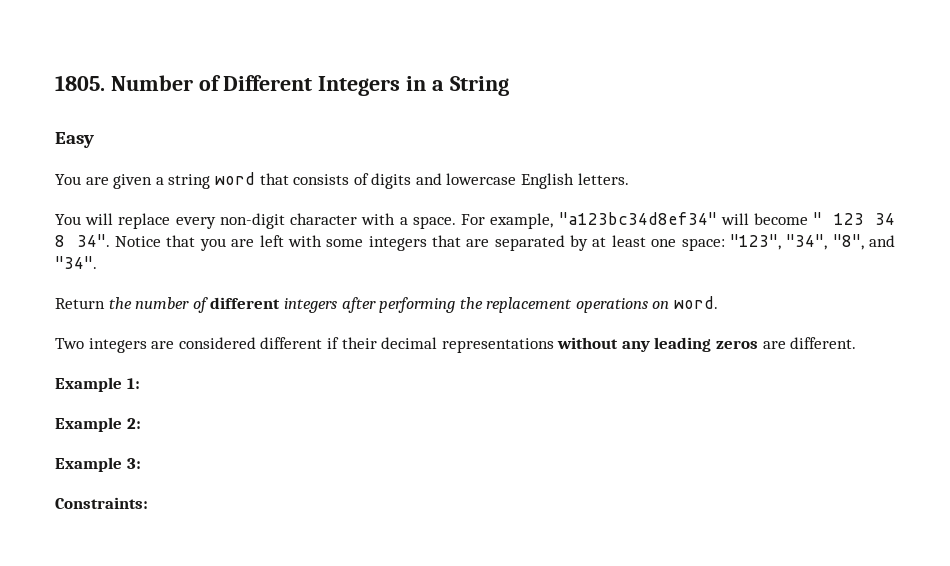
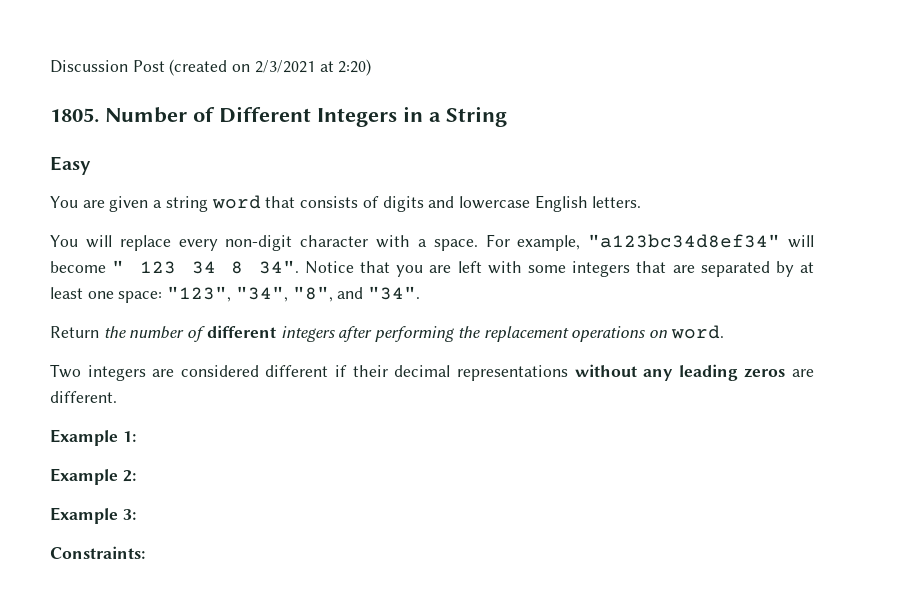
+ Discussion Post (created on 2/3/2021 at 2:20)

